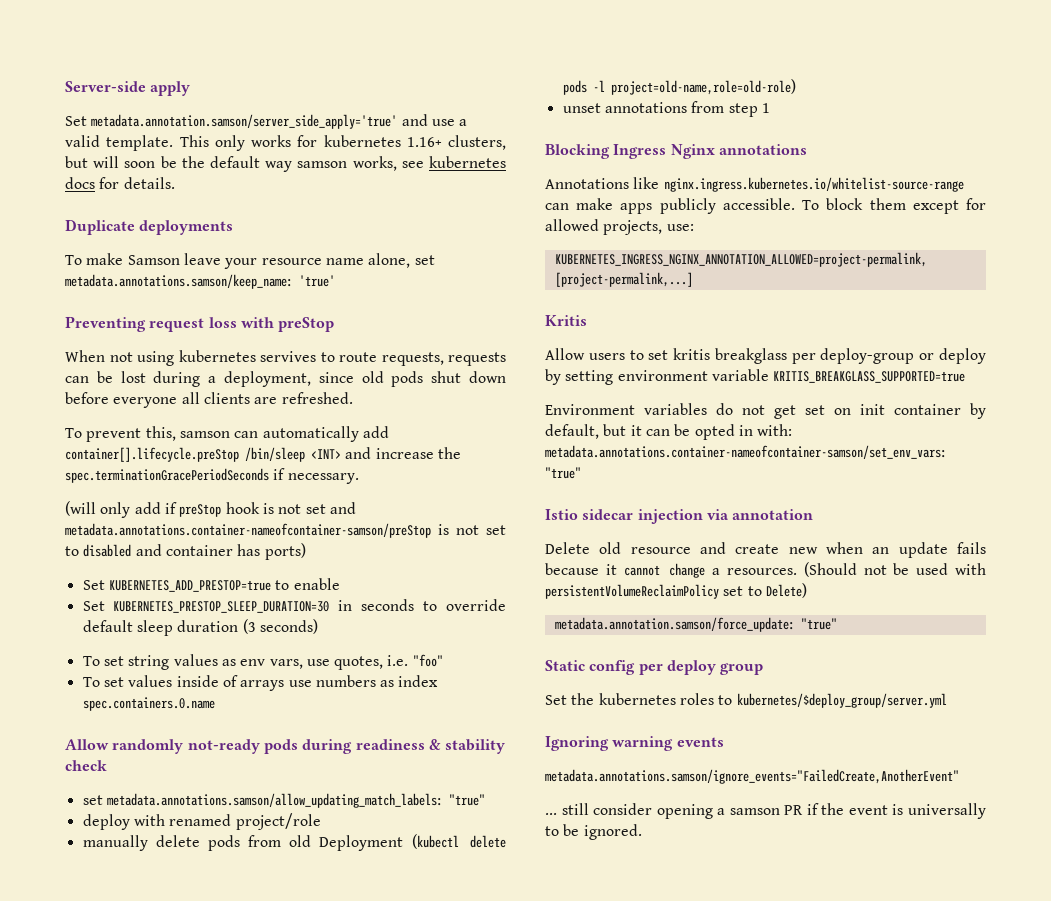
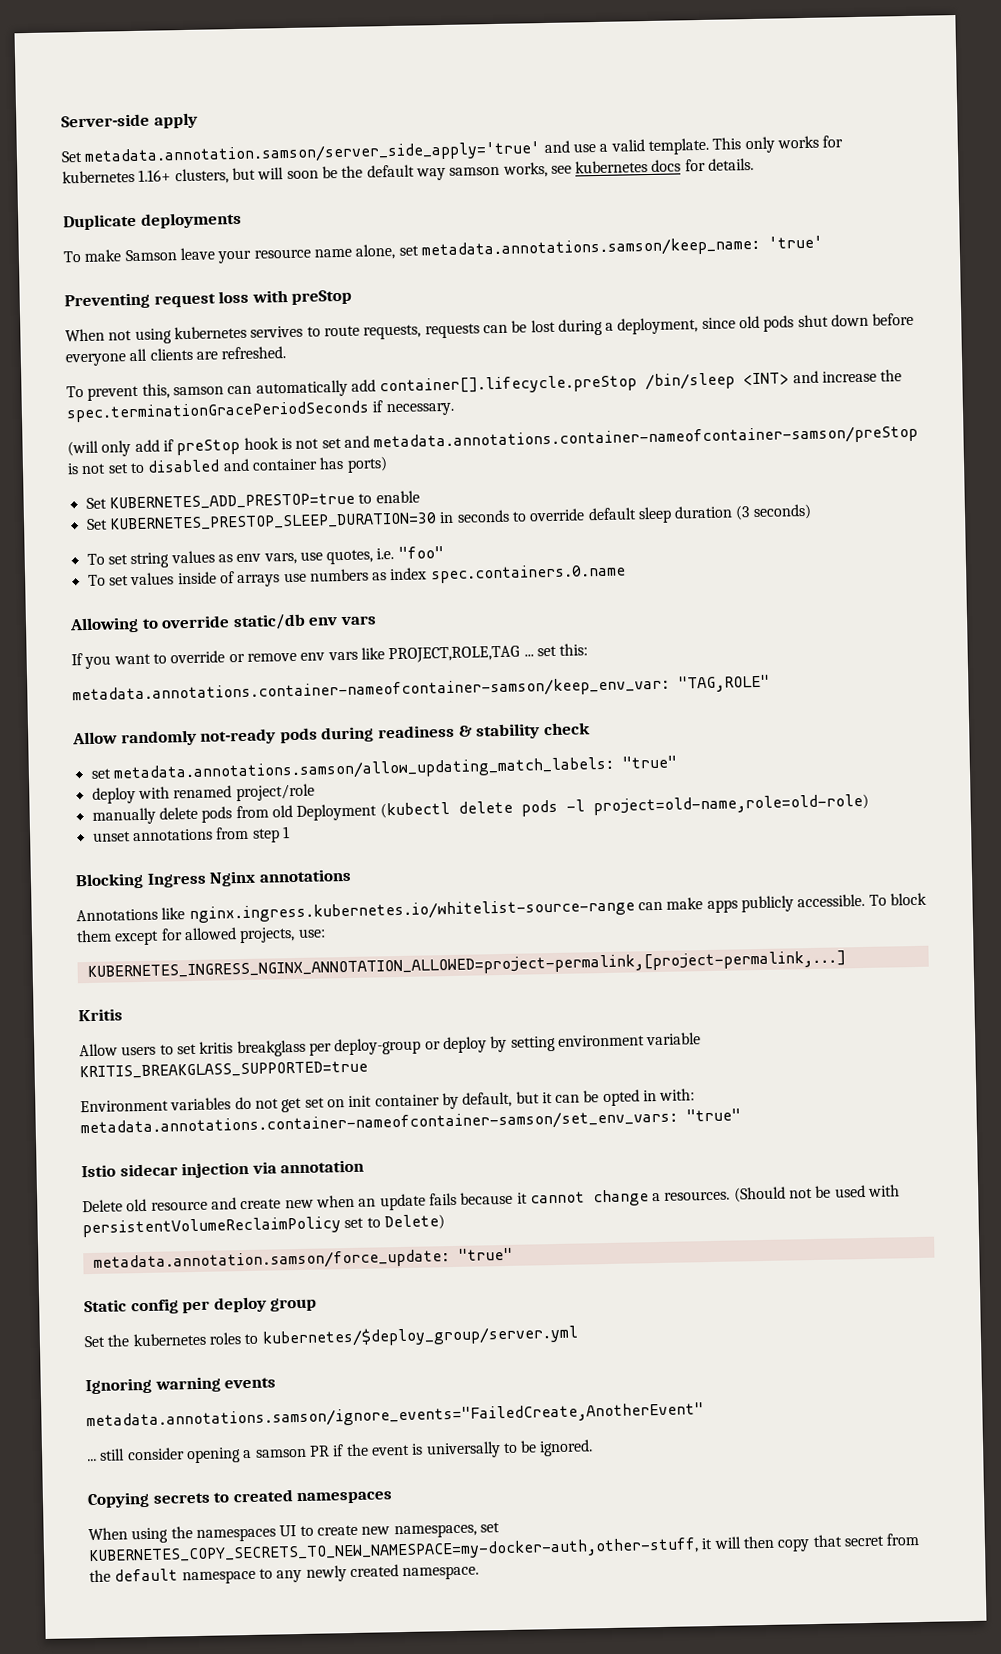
+ Allowing to override static/db env vars
+ If you want to override or remove env vars like PROJECT,ROLE,TAG ... set this:
+ metadata.annotations.container-nameofcontainer-samson/keep_env_var: "TAG,ROLE"
+ Copying secrets to created namespaces
+ When using the namespaces UI to create new namespaces, set KUBERNETES_COPY_SECRETS_TO_NEW_NAMESPACE=my-docker-auth,other-stuff, it will then copy that secret from the default namespace to any newly created namespace.

